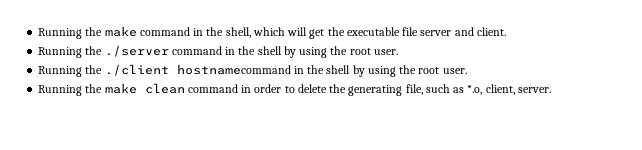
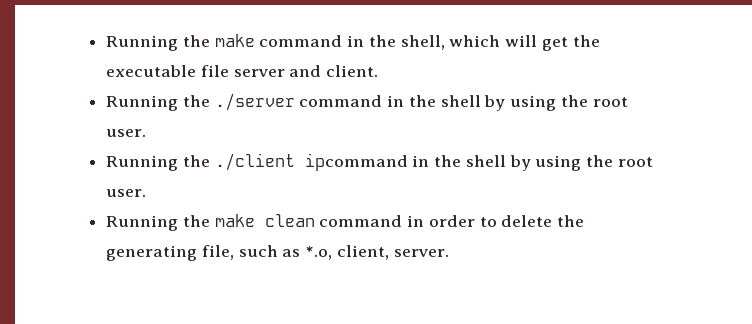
- Running the ./client hostnamecommand in the shell by using the root user.
+ Running the ./client ipcommand in the shell by using the root user.

